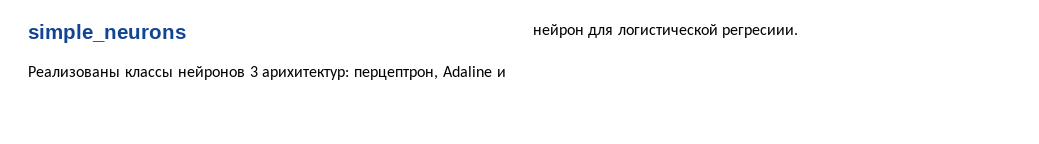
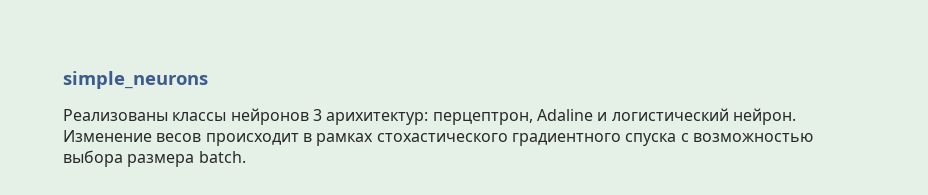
- Реализованы классы нейронов 3 арихитектур: перцептрон, Adaline и нейрон для логистической регресиии.
+ Реализованы классы нейронов 3 арихитектур: перцептрон, Adaline и логистический нейрон. Изменение весов происходит в рамках стохастического градиентного спуска с возможностью выбора размера batch.

